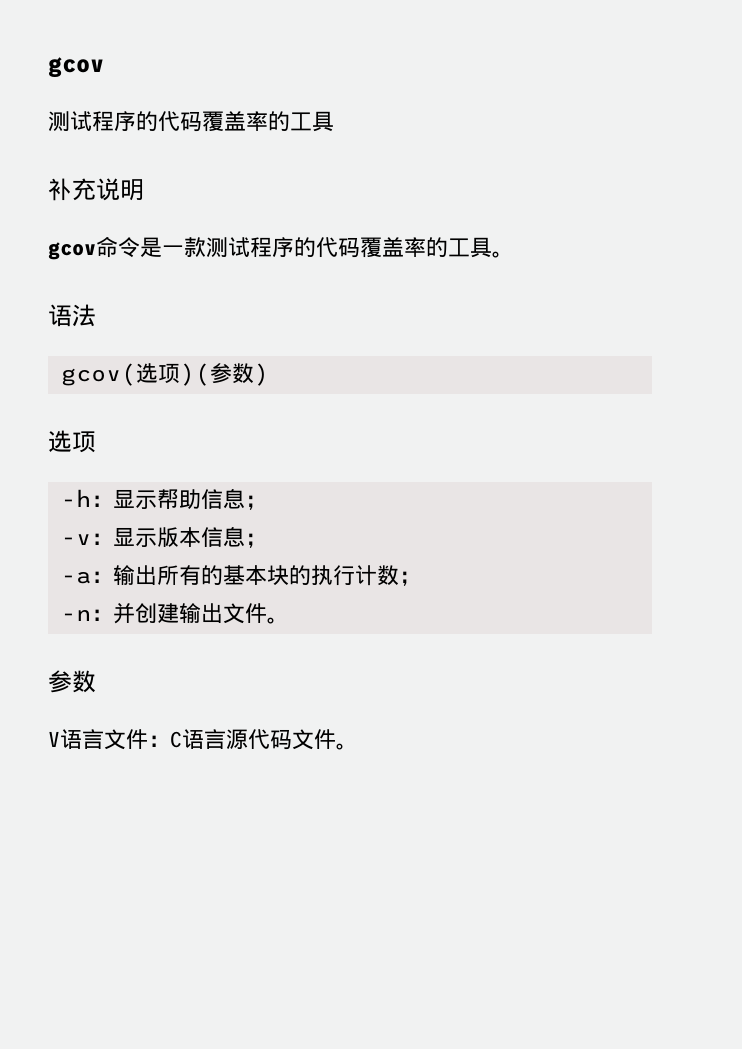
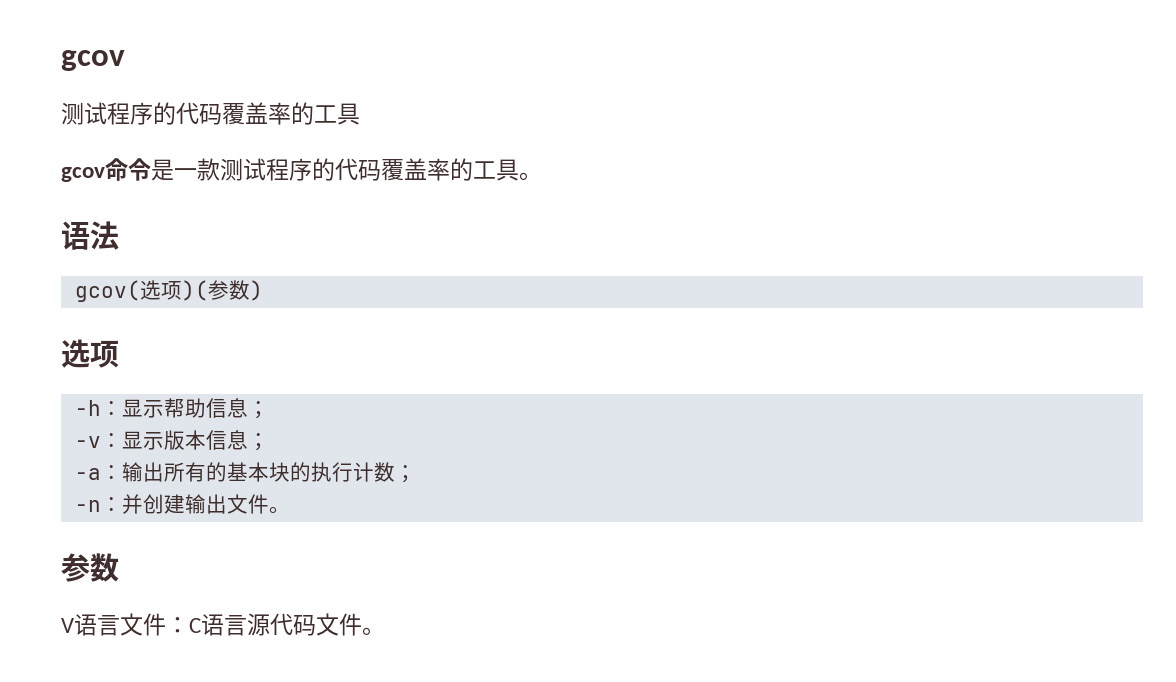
- 补充说明

